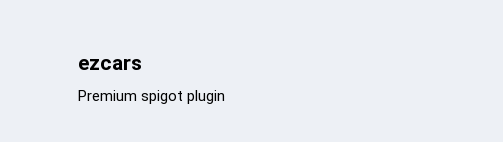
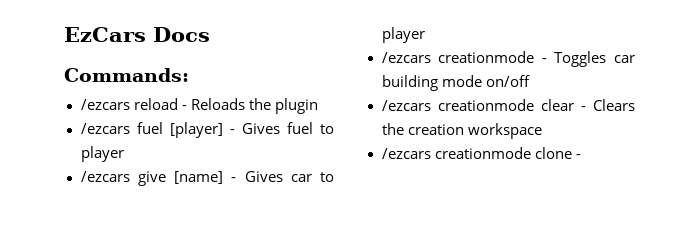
- ezcars
- Premium spigot plugin
+ EzCars Docs
+ Commands:
+ /ezcars reload - Reloads the plugin
+ /ezcars fuel [player] - Gives fuel to player
+ /ezcars give [name] - Gives car to player
+ /ezcars creationmode - Toggles car building mode on/off
+ /ezcars creationmode clear - Clears the creation workspace
+ /ezcars creationmode clone -

